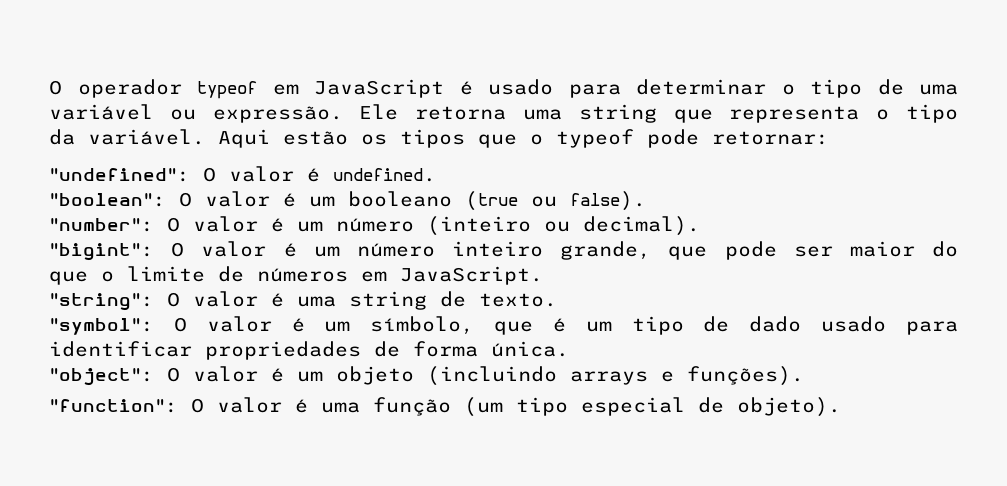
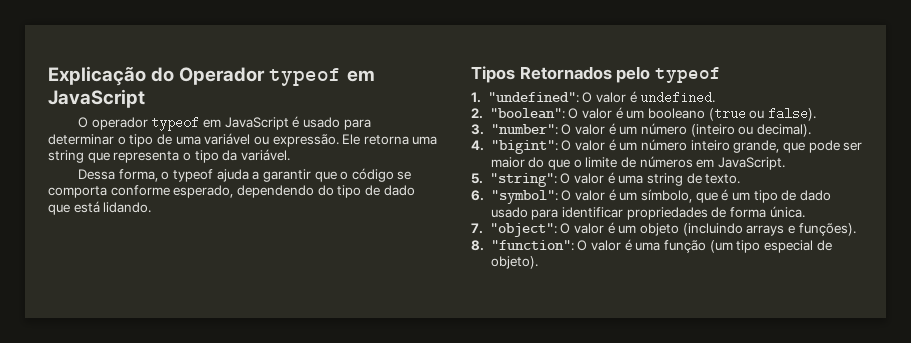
+ Explicação do Operador typeof em JavaScript
- Ele retorna uma string que representa o tipo da variável. Aqui estão os tipos que o typeof pode retornar:
- "undefined": O valor é undefined.
+ Ele retorna uma string que representa o tipo da variável.
+ Dessa forma, o typeof ajuda a garantir que o código se comporta conforme esperado, dependendo do tipo de dado que está lidando.
+ Tipos Retornados pelo typeof
+ 1. "undefined": O valor é undefined.
- "boolean": O valor é um booleano (true ou false).
+ 2. "boolean": O valor é um booleano (true ou false).
- "number": O valor é um número (inteiro ou decimal).
+ 3. "number": O valor é um número (inteiro ou decimal).
- "bigint": O valor é um número inteiro grande, que pode ser maior do que o limite de números em JavaScript.
+ 4. "bigint": O valor é um número inteiro grande, que pode ser maior do que o limite de números em JavaScript.
- "string": O valor é uma string de texto.
+ 5. "string": O valor é uma string de texto.
- "symbol": O valor é um símbolo, que é um tipo de dado usado para identificar propriedades de forma única.
+ 6. "symbol": O valor é um símbolo, que é um tipo de dado usado para identificar propriedades de forma única.
- "object": O valor é um objeto (incluindo arrays e funções).
+ 7. "object": O valor é um objeto (incluindo arrays e funções).
- "function": O valor é uma função (um tipo especial de objeto).
+ 8. "function": O valor é uma função (um tipo especial de objeto).

